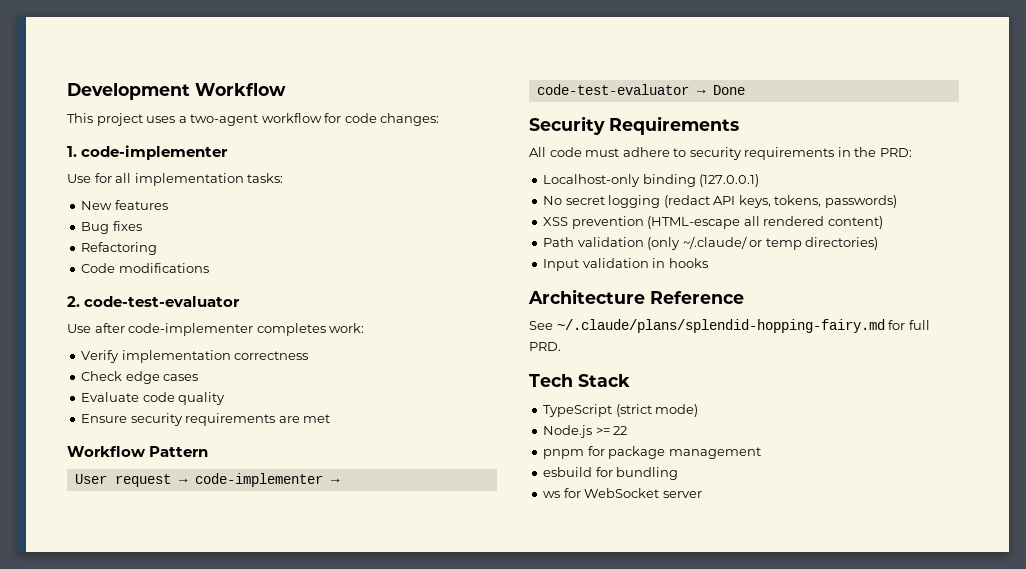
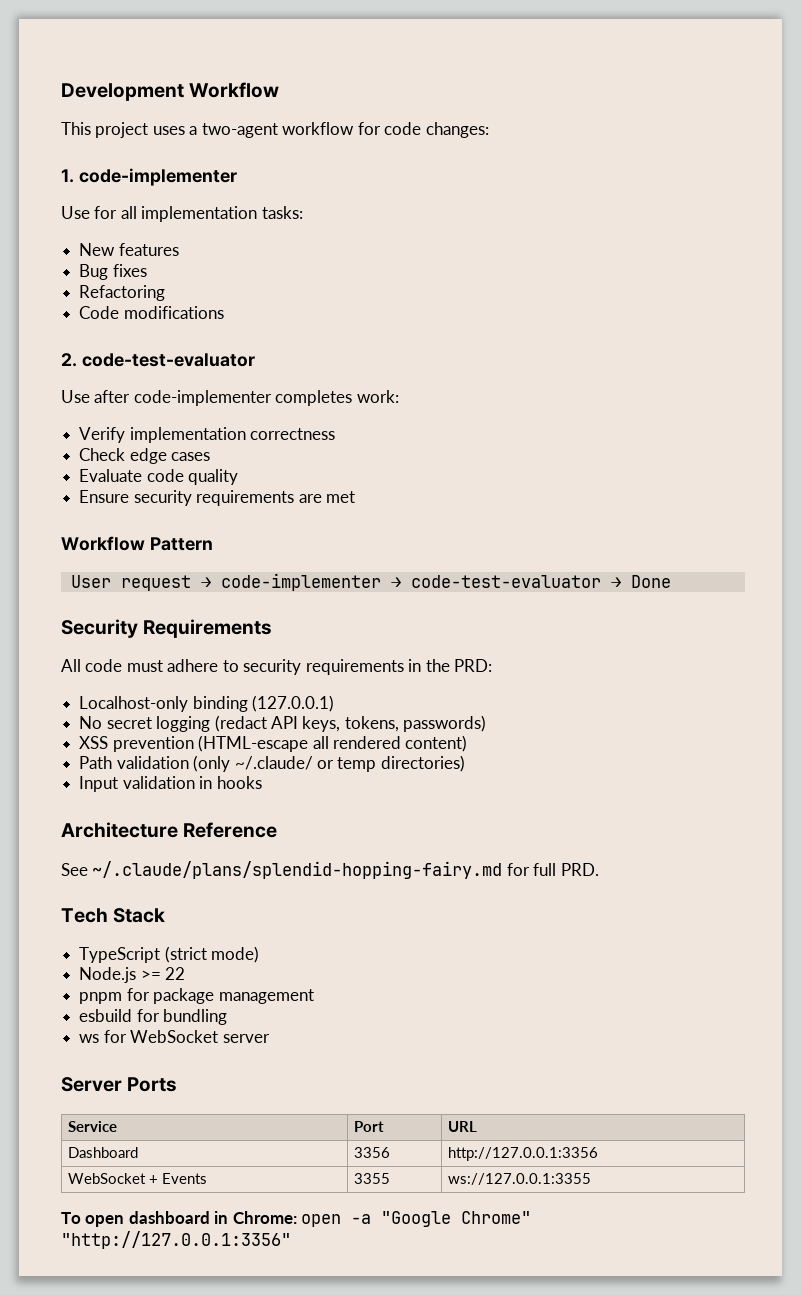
+ Server Ports
+ Service | Port | URL
+ Dashboard | 3356 | http://127.0.0.1:3356
+ WebSocket + Events | 3355 | ws://127.0.0.1:3355
+ To open dashboard in Chrome: open -a "Google Chrome" "http://127.0.0.1:3356"

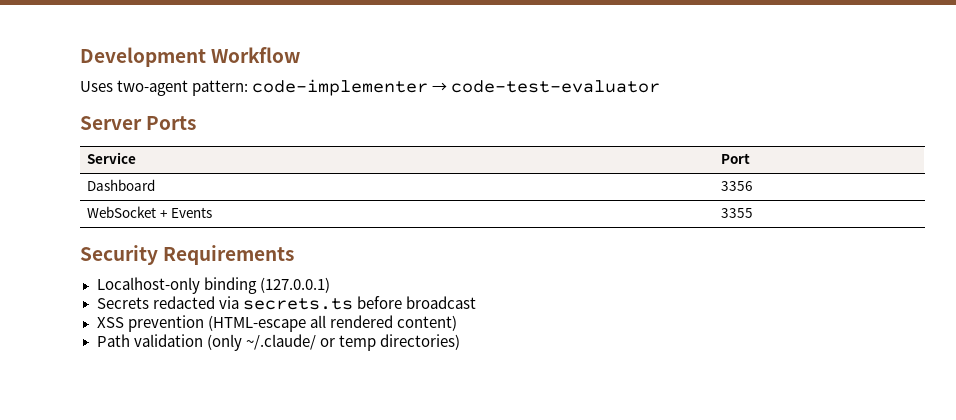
- This project uses a two-agent workflow for code changes:
- 1. code-implementer
- Use for all implementation tasks:
- New features
- Bug fixes
- Refactoring
- Code modifications
- 2. code-test-evaluator
- Use after code-implementer completes work:
- Verify implementation correctness
- Check edge cases
- Evaluate code quality
- Ensure security requirements are met
- Workflow Pattern
- User request → code-implementer → code-test-evaluator → Done
+ Uses two-agent pattern: code-implementer → code-test-evaluator
+ Server Ports
+ Service | Port
+ Dashboard | 3356
+ WebSocket + Events | 3355
  Security Requirements
- All code must adhere to security requirements in the PRD:
  Localhost-only binding (127.0.0.1)
- No secret logging (redact API keys, tokens, passwords)
+ Secrets redacted via secrets.ts before broadcast
- Input validation in hooks
- Architecture Reference
- See ~/.claude/plans/splendid-hopping-fairy.md for full PRD.
- Tech Stack
- TypeScript (strict mode)
- Node.js >= 22
- pnpm for package management
- esbuild for bundling
- ws for WebSocket server
- Server Ports
- Service | Port | URL
- Dashboard | 3356 | http://127.0.0.1:3356
- WebSocket + Events | 3355 | ws://127.0.0.1:3355
- To open dashboard in Chrome: open -a "Google Chrome" "http://127.0.0.1:3356"

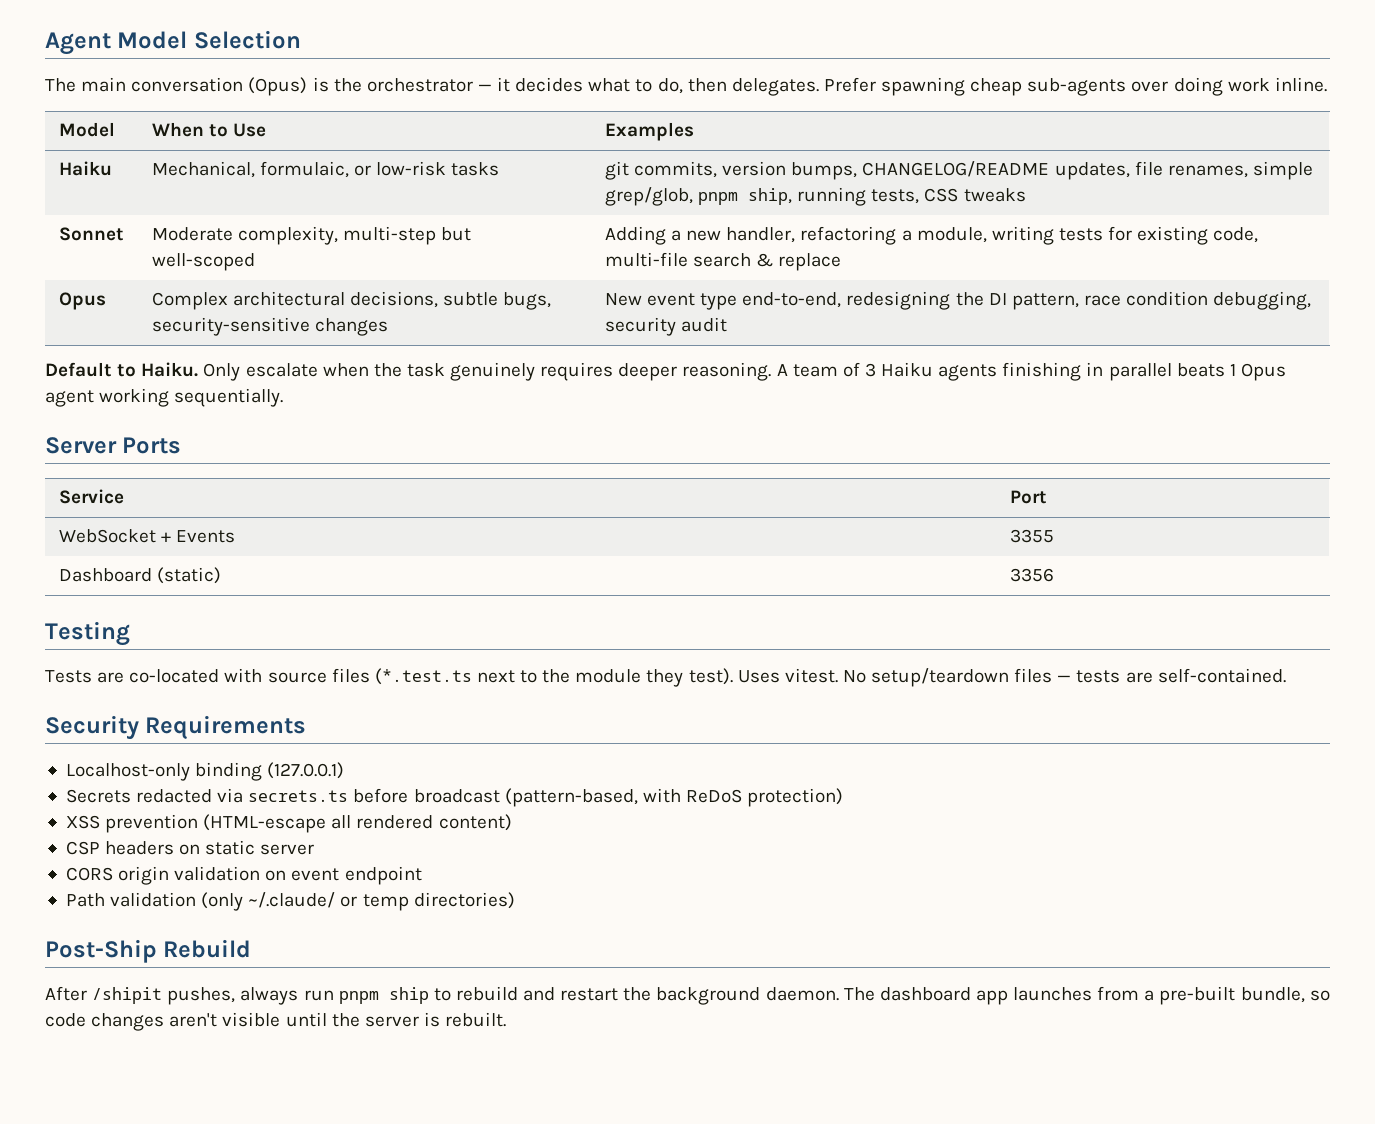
- Development Workflow
- Uses two-agent pattern: code-implementer → code-test-evaluator
+ Agent Model Selection
+ The main conversation (Opus) is the orchestrator — it decides what to do, then delegates. Prefer spawning cheap sub-agents over doing work inline.
+ Model | When to Use | Examples
+ Haiku | Mechanical, formulaic, or low-risk tasks | git commits, version bumps, CHANGELOG/README updates, file renames, simple grep/glob, pnpm ship, running tests, CSS tweaks
+ Sonnet | Moderate complexity, multi-step but well-scoped | Adding a new handler, refactoring a module, writing tests for existing code, multi-file search & replace
+ Opus | Complex architectural decisions, subtle bugs, security-sensitive changes | New event type end-to-end, redesigning the DI pattern, race condition debugging, security audit
+ Default to Haiku. Only escalate when the task genuinely requires deeper reasoning. A team of 3 Haiku agents finishing in parallel beats 1 Opus agent working sequentially.
- Dashboard | 3356
+ Dashboard (static) | 3356
+ Testing
+ Tests are co-located with source files (*.test.ts next to the module they test). Uses vitest. No setup/teardown files — tests are self-contained.
- Secrets redacted via secrets.ts before broadcast
+ Secrets redacted via secrets.ts before broadcast (pattern-based, with ReDoS protection)
+ CSP headers on static server
+ CORS origin validation on event endpoint
+ Post-Ship Rebuild
+ After /shipit pushes, always run pnpm ship to rebuild and restart the background daemon. The dashboard app launches from a pre-built bundle, so code changes aren't visible until the server is rebuilt.

